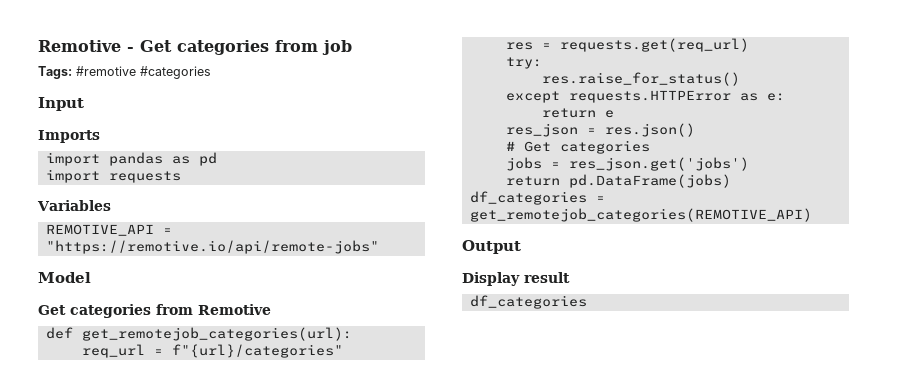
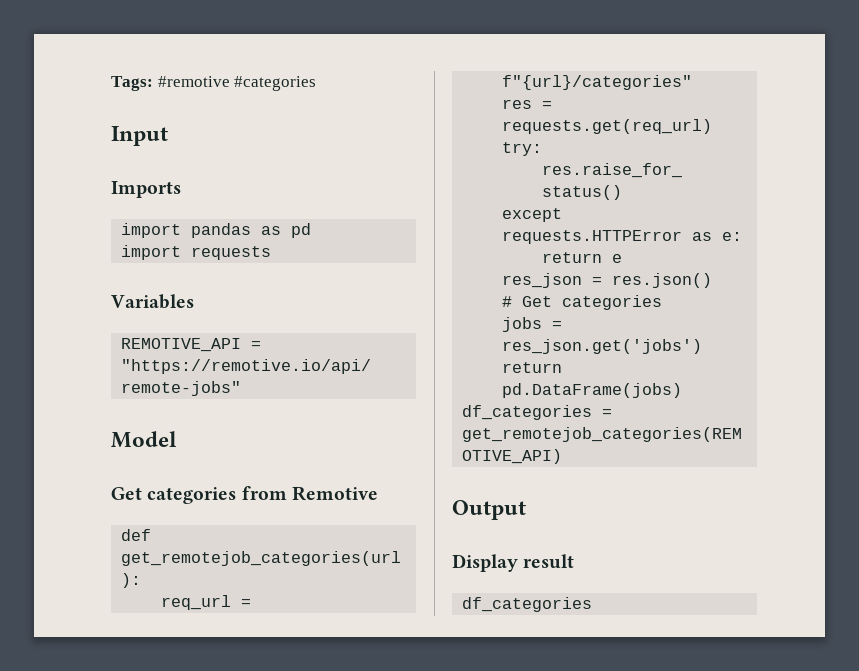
- Remotive - Get categories from job

